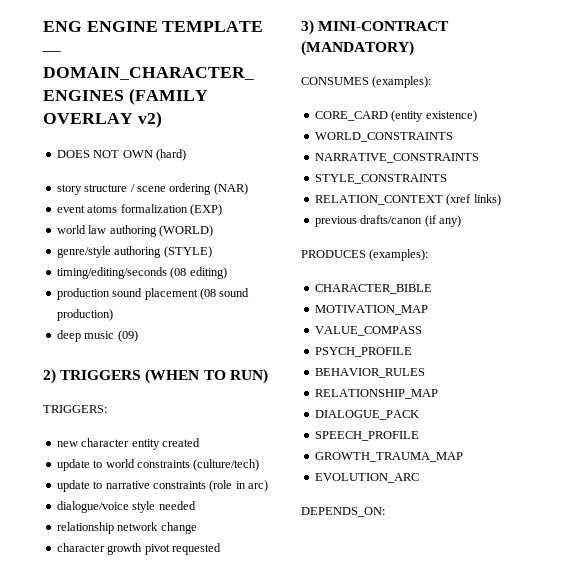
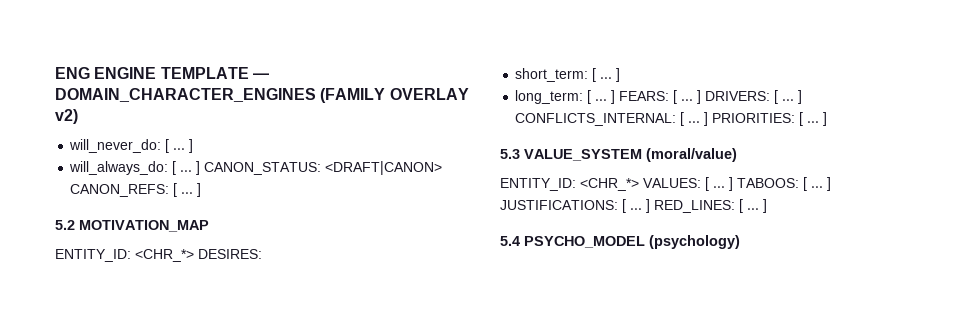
- DOES NOT OWN (hard)
- story structure / scene ordering (NAR)
- event atoms formalization (EXP)
- world law authoring (WORLD)
- genre/style authoring (STYLE)
- timing/editing/seconds (08 editing)
- production sound placement (08 sound production)
- deep music (09)
- 2) TRIGGERS (WHEN TO RUN)
- TRIGGERS:
- new character entity created
- update to world constraints (culture/tech)
- update to narrative constraints (role in arc)
- dialogue/voice style needed
- relationship network change
- character growth pivot requested
- 3) MINI-CONTRACT (MANDATORY)
- CONSUMES (examples):
- CORE_CARD (entity existence)
- WORLD_CONSTRAINTS
- NARRATIVE_CONSTRAINTS
- STYLE_CONSTRAINTS
- RELATION_CONTEXT (xref links)
- previous drafts/canon (if any)
- PRODUCES (examples):
- CHARACTER_BIBLE
- MOTIVATION_MAP
- VALUE_COMPASS
- PSYCH_PROFILE
- BEHAVIOR_RULES
- RELATIONSHIP_MAP
- DIALOGUE_PACK
- SPEECH_PROFILE
- GROWTH_TRAUMA_MAP
- EVOLUTION_ARC
- DEPENDS_ON:
+ will_never_do: [ ... ]
+ will_always_do: [ ... ] CANON_STATUS: <DRAFT|CANON> CANON_REFS: [ ... ]
+ 5.2 MOTIVATION_MAP
+ ENTITY_ID: <CHR_*> DESIRES:
+ short_term: [ ... ]
+ long_term: [ ... ] FEARS: [ ... ] DRIVERS: [ ... ] CONFLICTS_INTERNAL: [ ... ] PRIORITIES: [ ... ]
+ 5.3 VALUE_SYSTEM (moral/value)
+ ENTITY_ID: <CHR_*> VALUES: [ ... ] TABOOS: [ ... ] JUSTIFICATIONS: [ ... ] RED_LINES: [ ... ]
+ 5.4 PSYCHO_MODEL (psychology)

